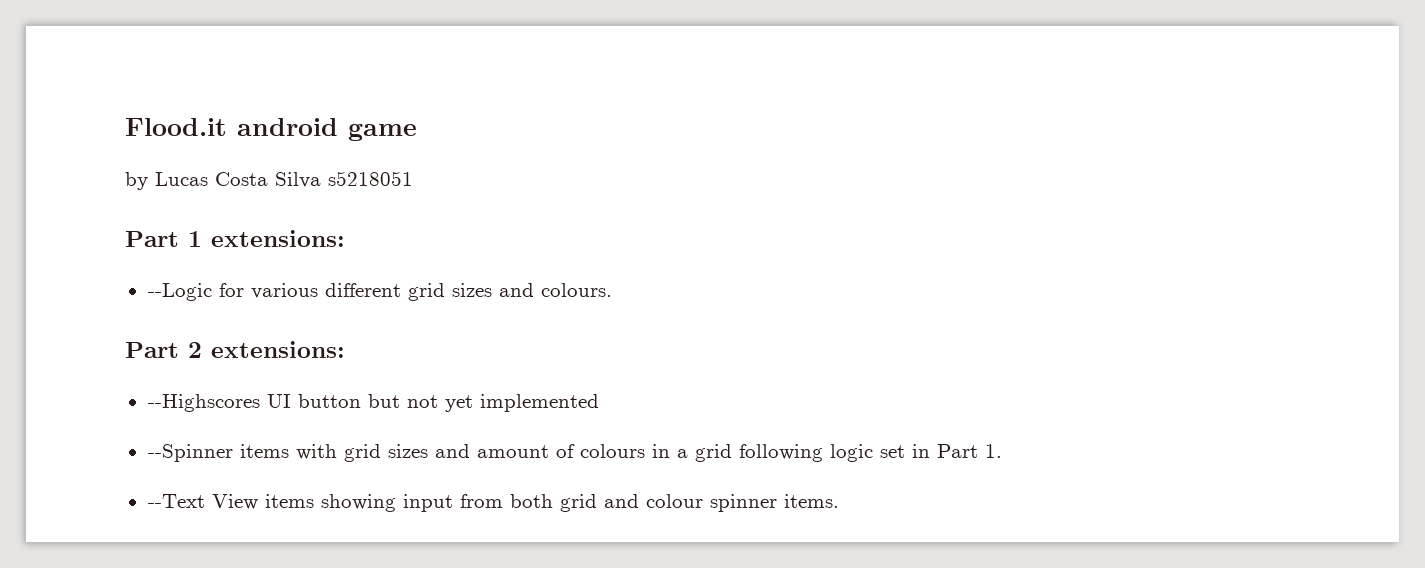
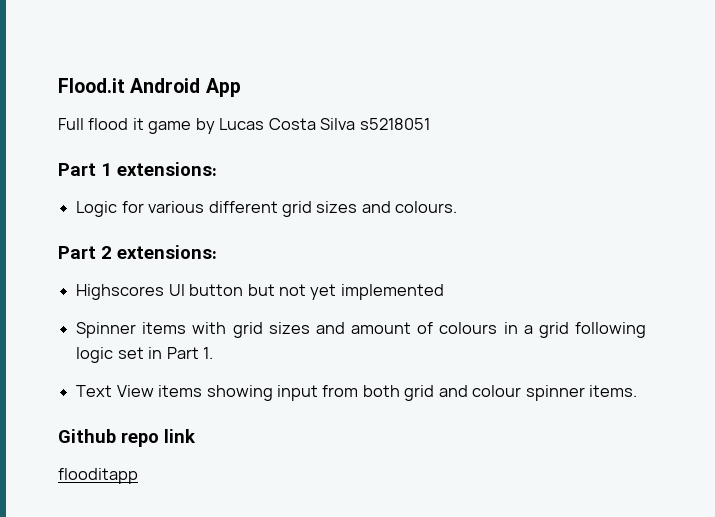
- Flood.it android game
- by Lucas Costa Silva s5218051
+ Flood.it Android App
+ Full flood it game by Lucas Costa Silva s5218051
- --Logic for various different grid sizes and colours.
+ Logic for various different grid sizes and colours.
- --Highscores UI button but not yet implemented
+ Highscores UI button but not yet implemented
- --Spinner items with grid sizes and amount of colours in a grid following logic set in Part 1.
+ Spinner items with grid sizes and amount of colours in a grid following logic set in Part 1.
- --Text View items showing input from both grid and colour spinner items.
+ Text View items showing input from both grid and colour spinner items.
+ Github repo link
+ flooditapp

